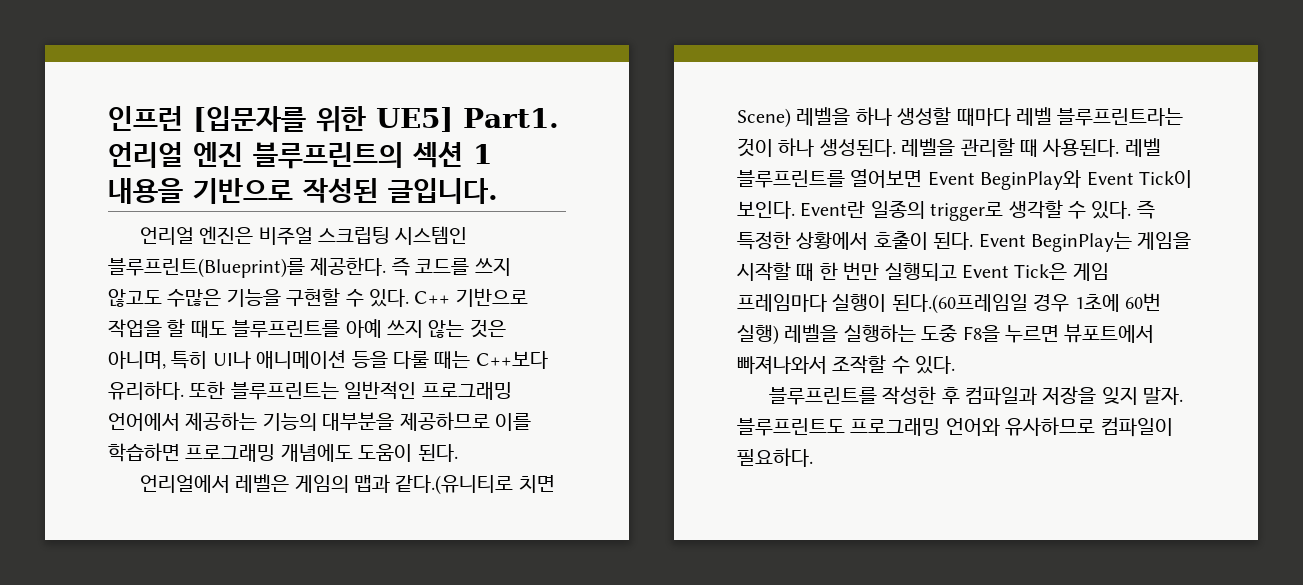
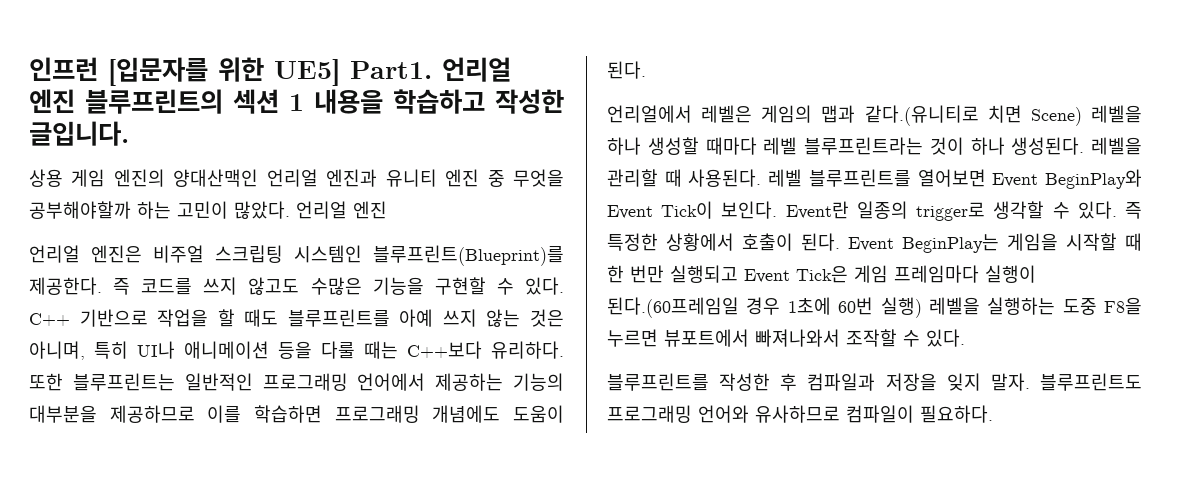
- 언리얼 엔진 블루프린트의 섹션 1 내용을 기반으로 작성된 글입니다.
+ 언리얼 엔진 블루프린트의 섹션 1 내용을 학습하고 작성한 글입니다.
+ 상용 게임 엔진의 양대산맥인 언리얼 엔진과 유니티 엔진 중 무엇을 공부해야할까 하는 고민이 많았다. 언리얼 엔진

